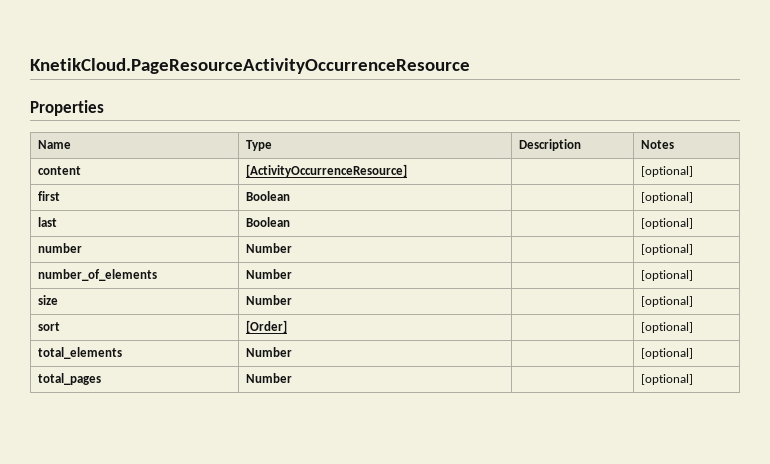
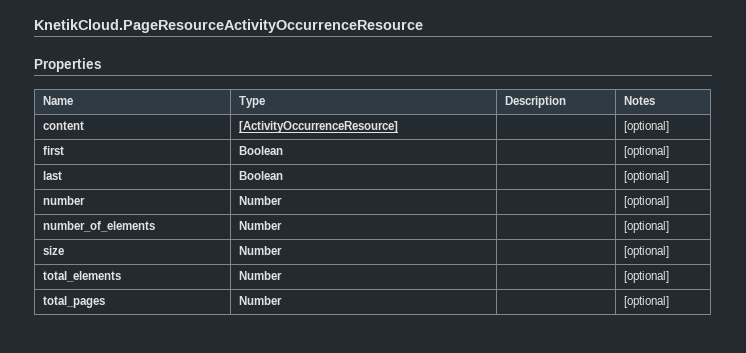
- sort | [Order] | | [optional]

